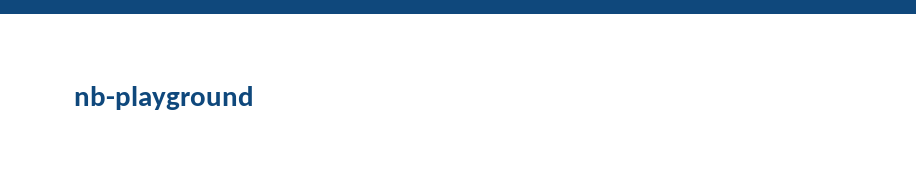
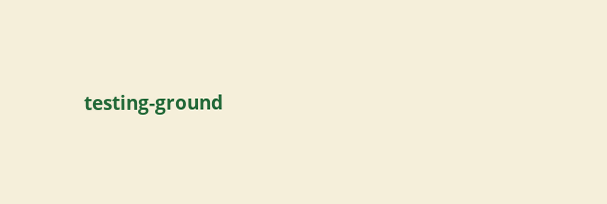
- nb-playground
+ testing-ground

